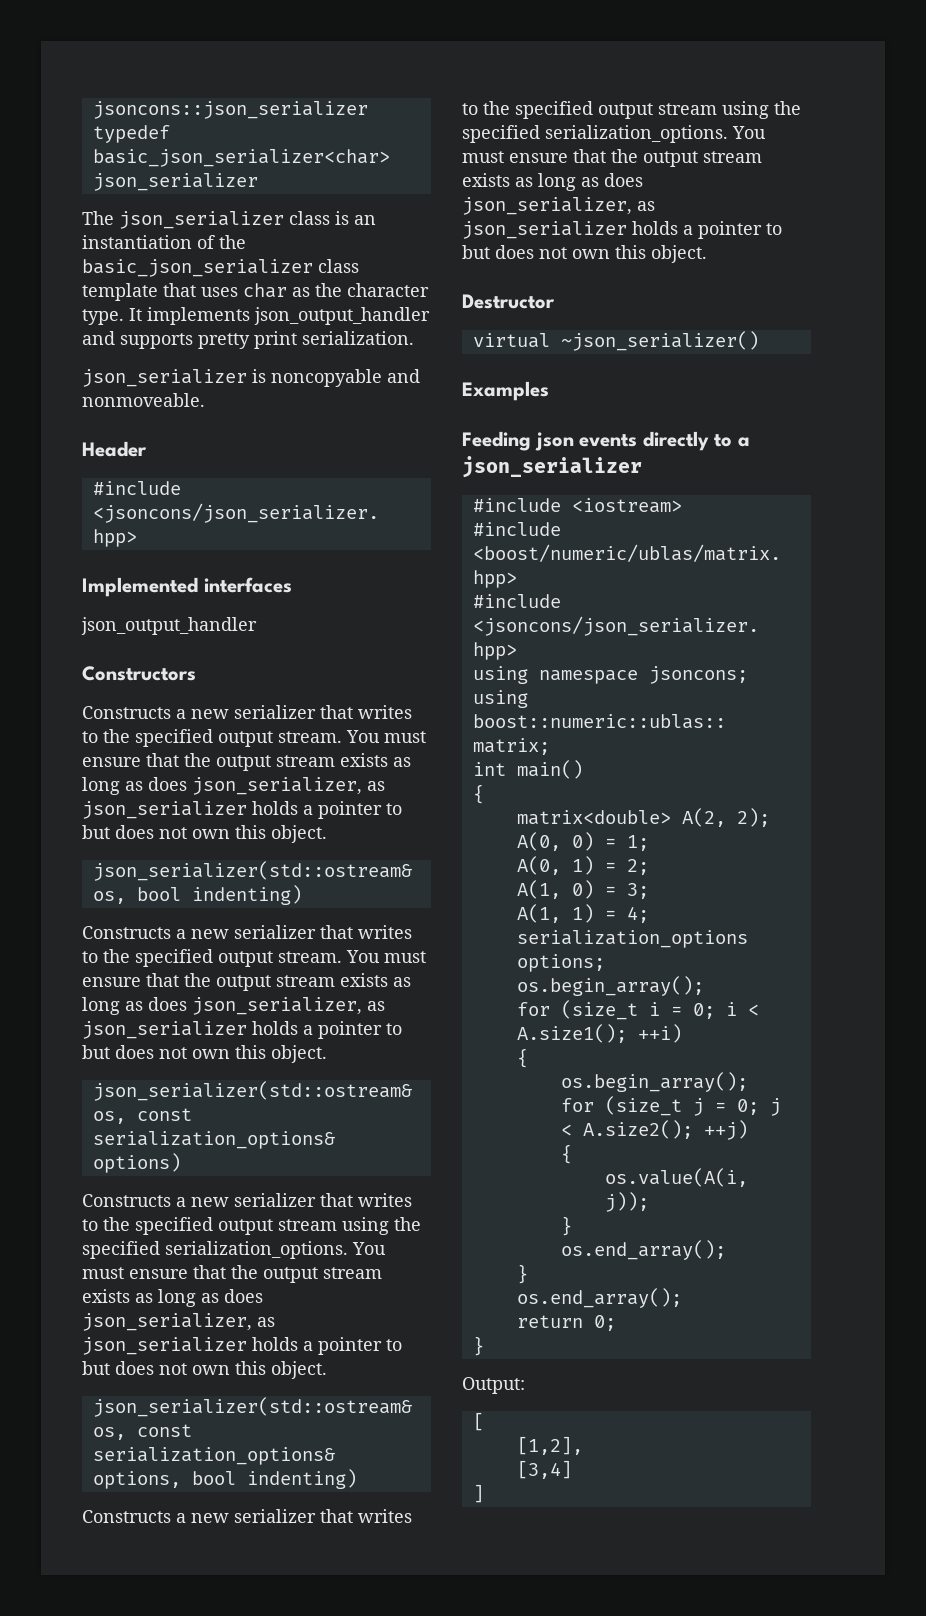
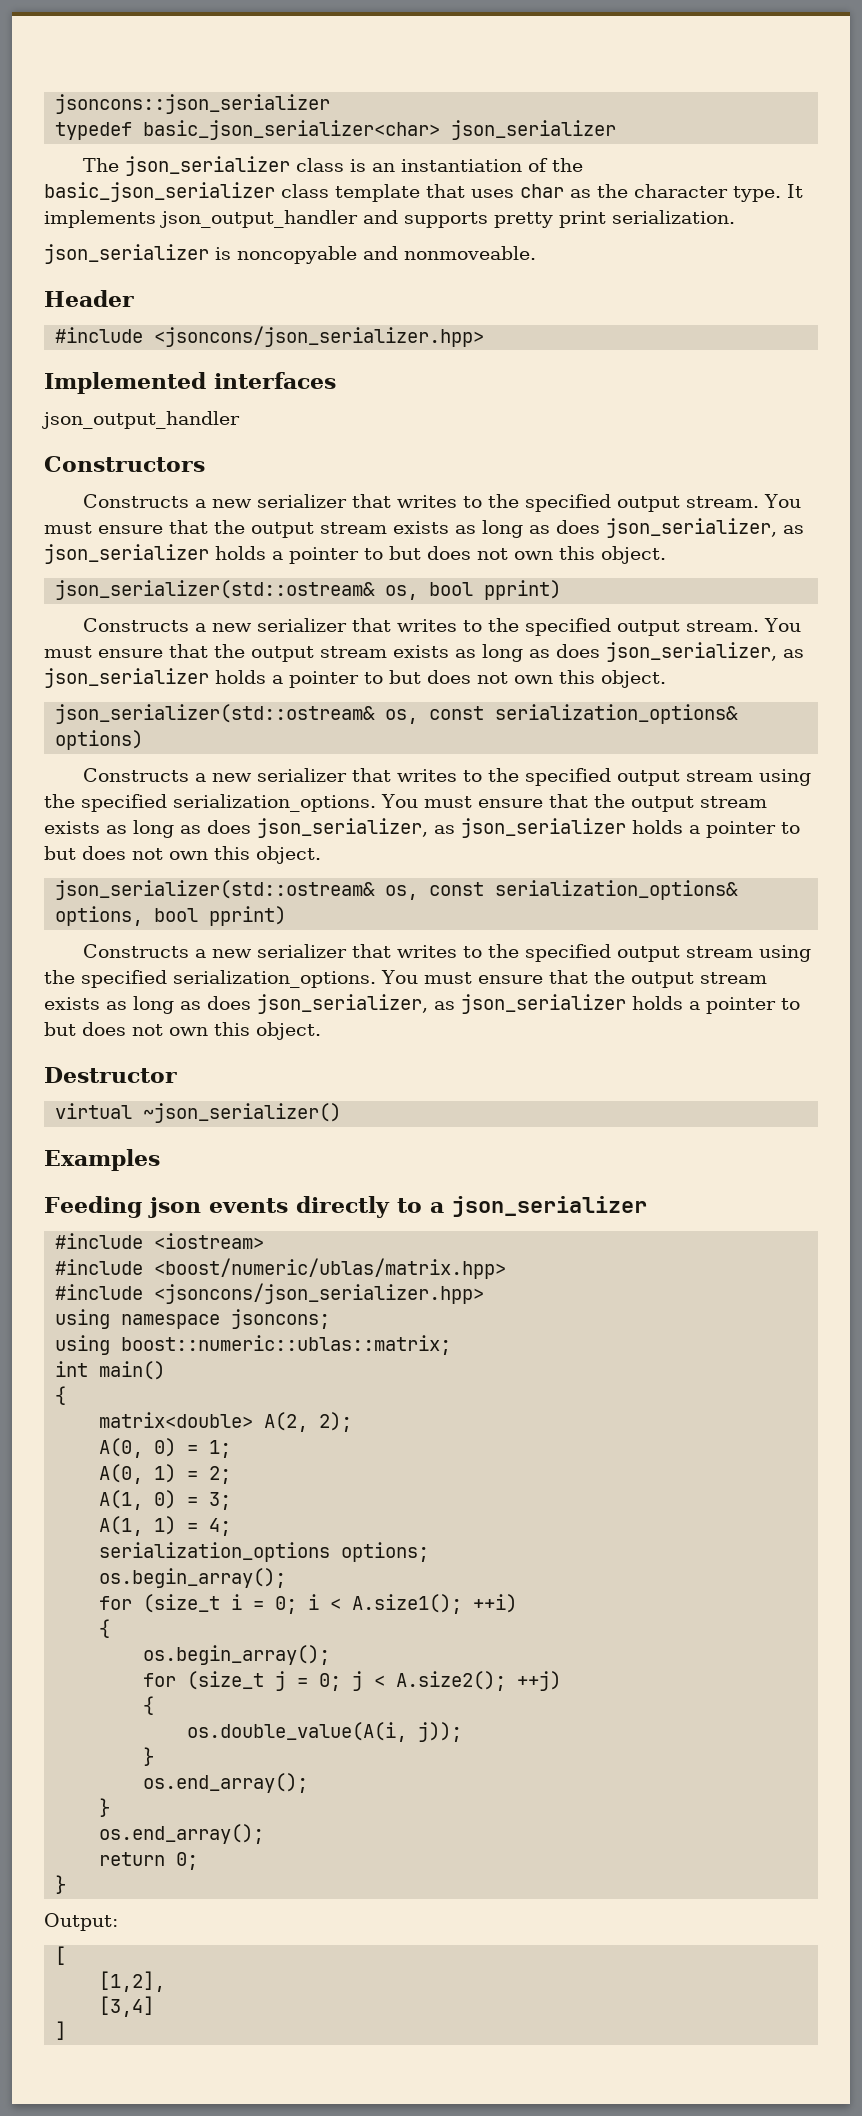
- json_serializer(std::ostream& os, bool indenting)
+ json_serializer(std::ostream& os, bool pprint)
- json_serializer(std::ostream& os, const serialization_options& options, bool indenting)
+ json_serializer(std::ostream& os, const serialization_options& options, bool pprint)
- os.value(A(i, j));
+ os.double_value(A(i, j));

